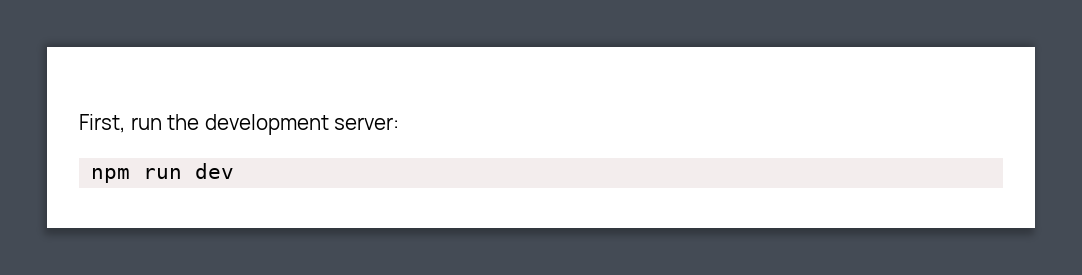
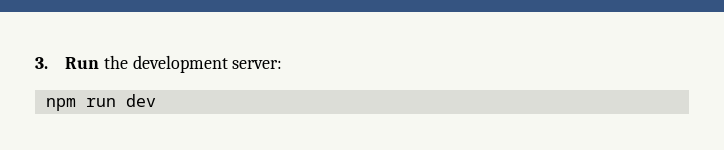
- First, run the development server:
+ 3. Run the development server:

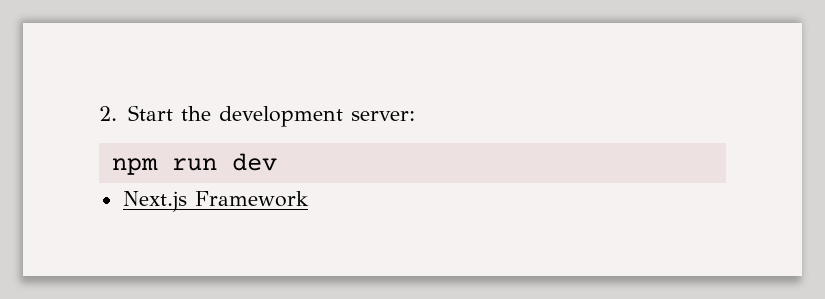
- 3. Run the development server:
+ 2. Start the development server:
+ Next.js Framework

